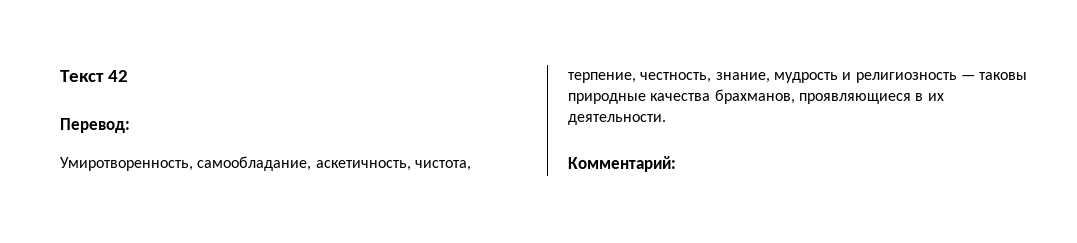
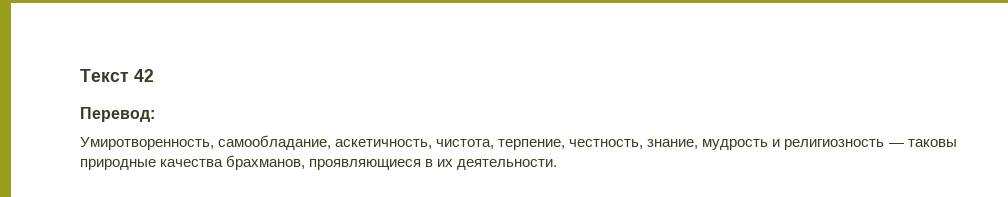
- Комментарий:

